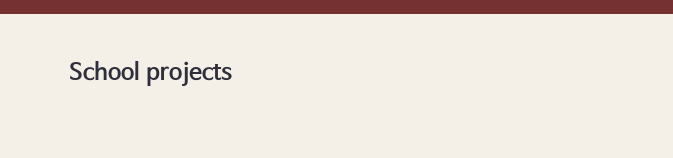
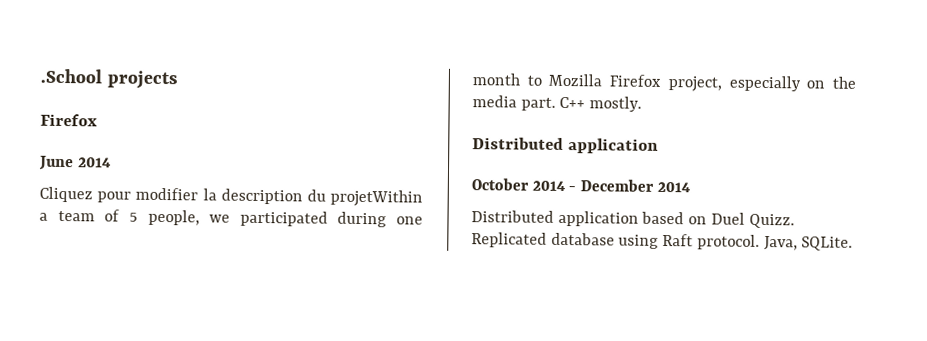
- School projects
+ .School projects
+ Firefox
+ June 2014
+ Cliquez pour modifier la description du projetWithin a team of 5 people, we participated during one month to Mozilla Firefox project, especially on the media part. C++ mostly.
+ Distributed application
+ October 2014 - December 2014
+ Distributed application based on Duel Quizz. Replicated database using Raft protocol. Java, SQLite.

